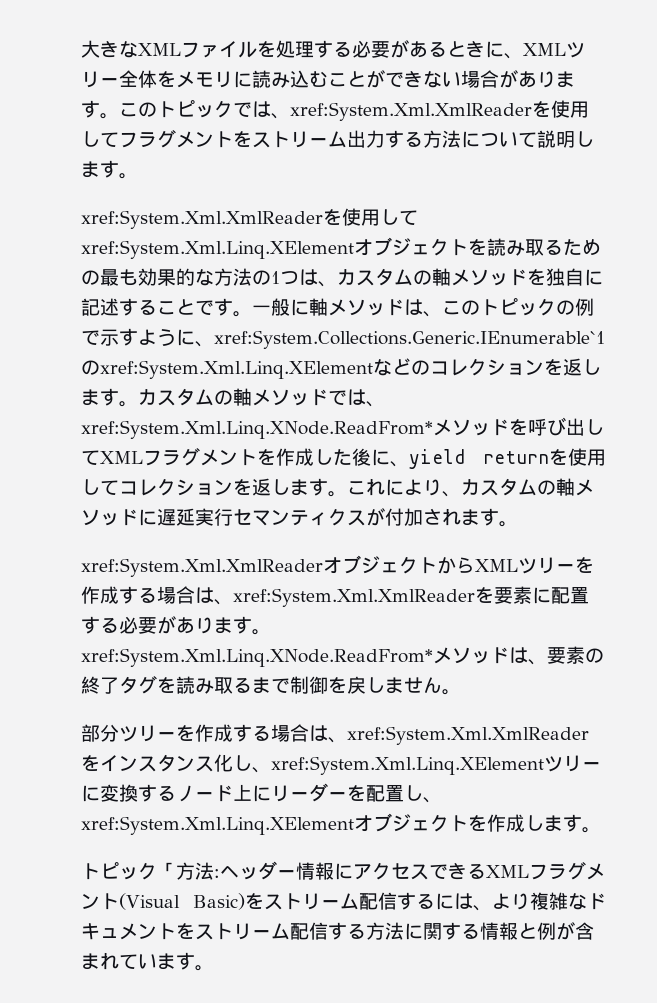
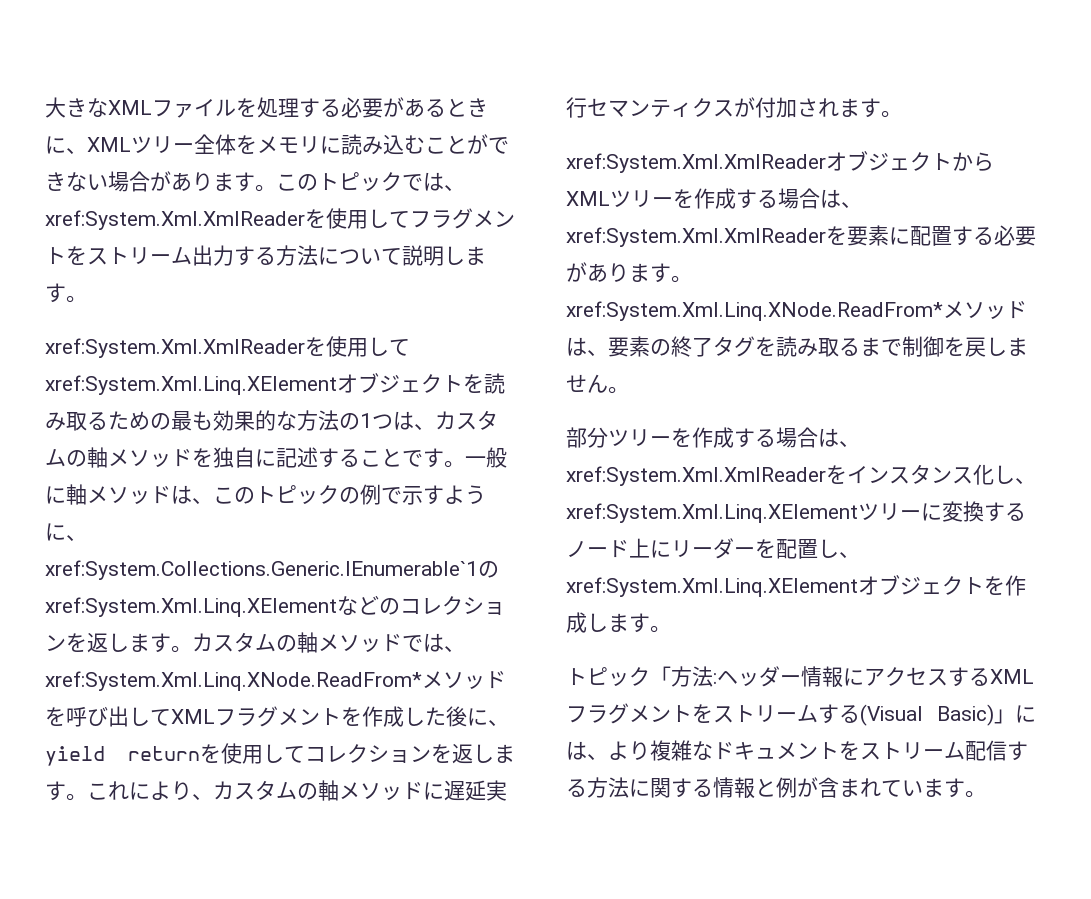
- トピック「方法:ヘッダー情報にアクセスできるXMLフラグメント(Visual Basic)をストリーム配信するには、より複雑なドキュメントをストリーム配信する方法に関する情報と例が含まれています。
+ トピック「方法:ヘッダー情報にアクセスするXMLフラグメントをストリームする(Visual Basic)」には、より複雑なドキュメントをストリーム配信する方法に関する情報と例が含まれています。

